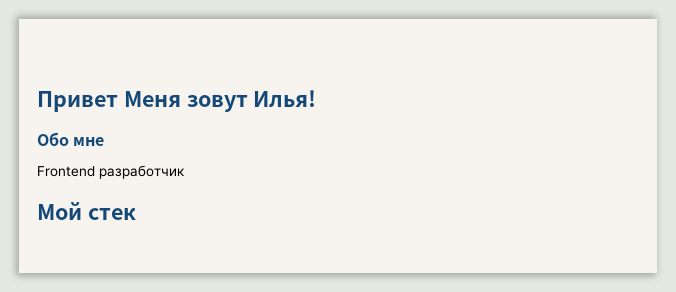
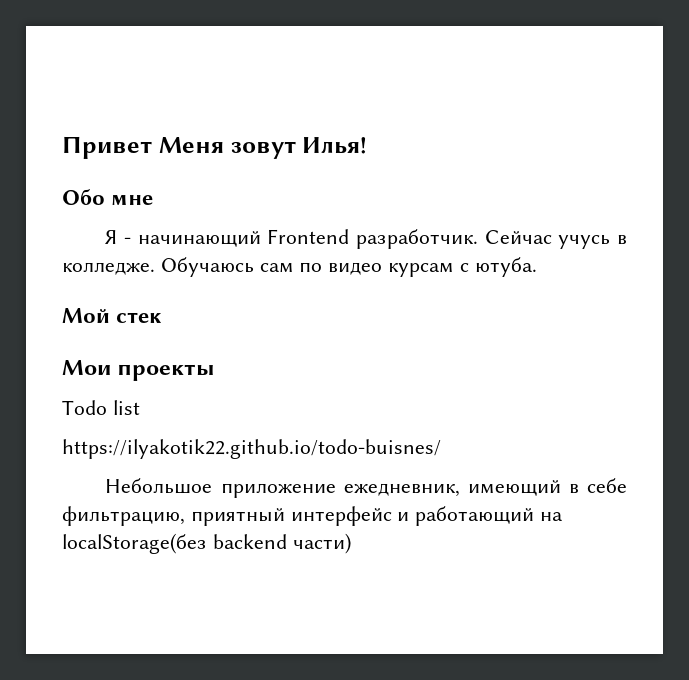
- Frontend разработчик
+ Я - начинающий Frontend разработчик. Сейчас учусь в колледже. Обучаюсь сам по видео курсам с ютуба.
  Мой стек
+ Мои проекты
+ Todo list
+ https://ilyakotik22.github.io/todo-buisnes/
+ Небольшое приложение ежедневник, имеющий в себе фильтрацию, приятный интерфейс и работающий на localStorage(без backend части)

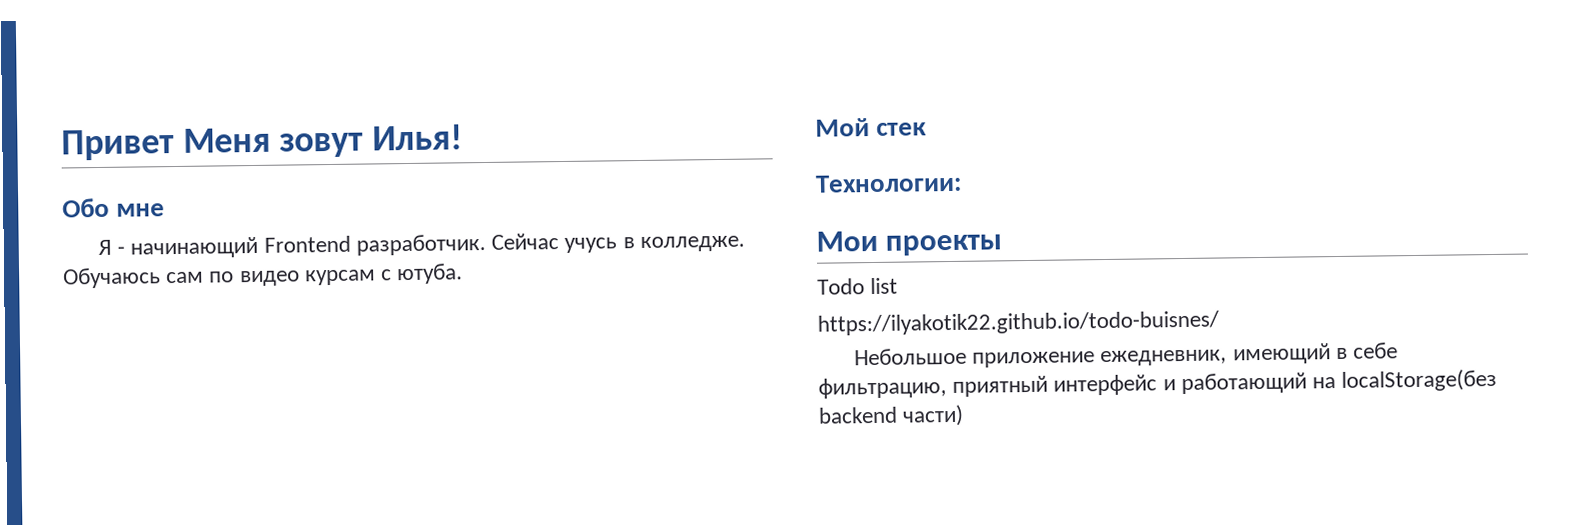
+ Технологии:

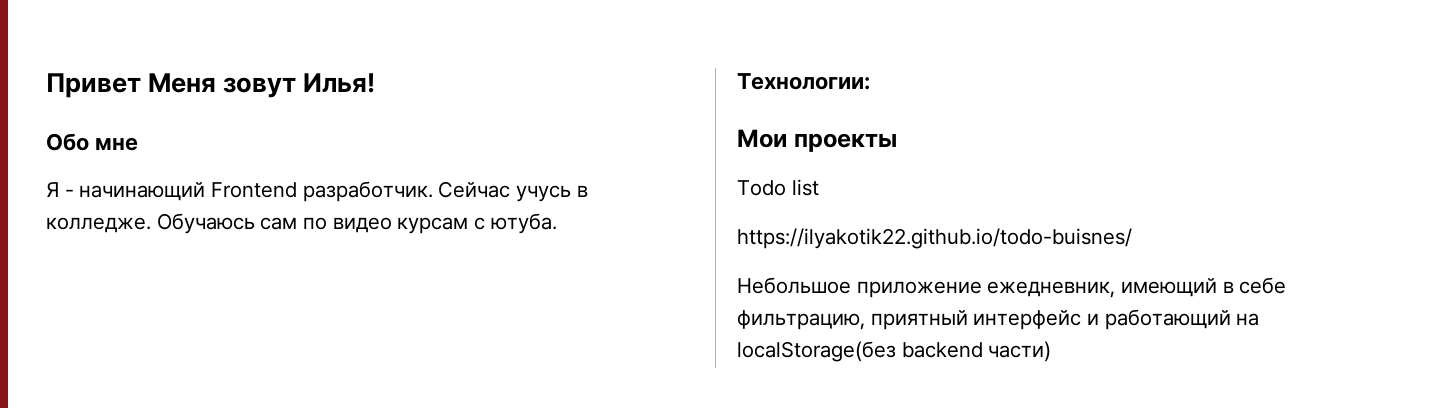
- Мой стек

